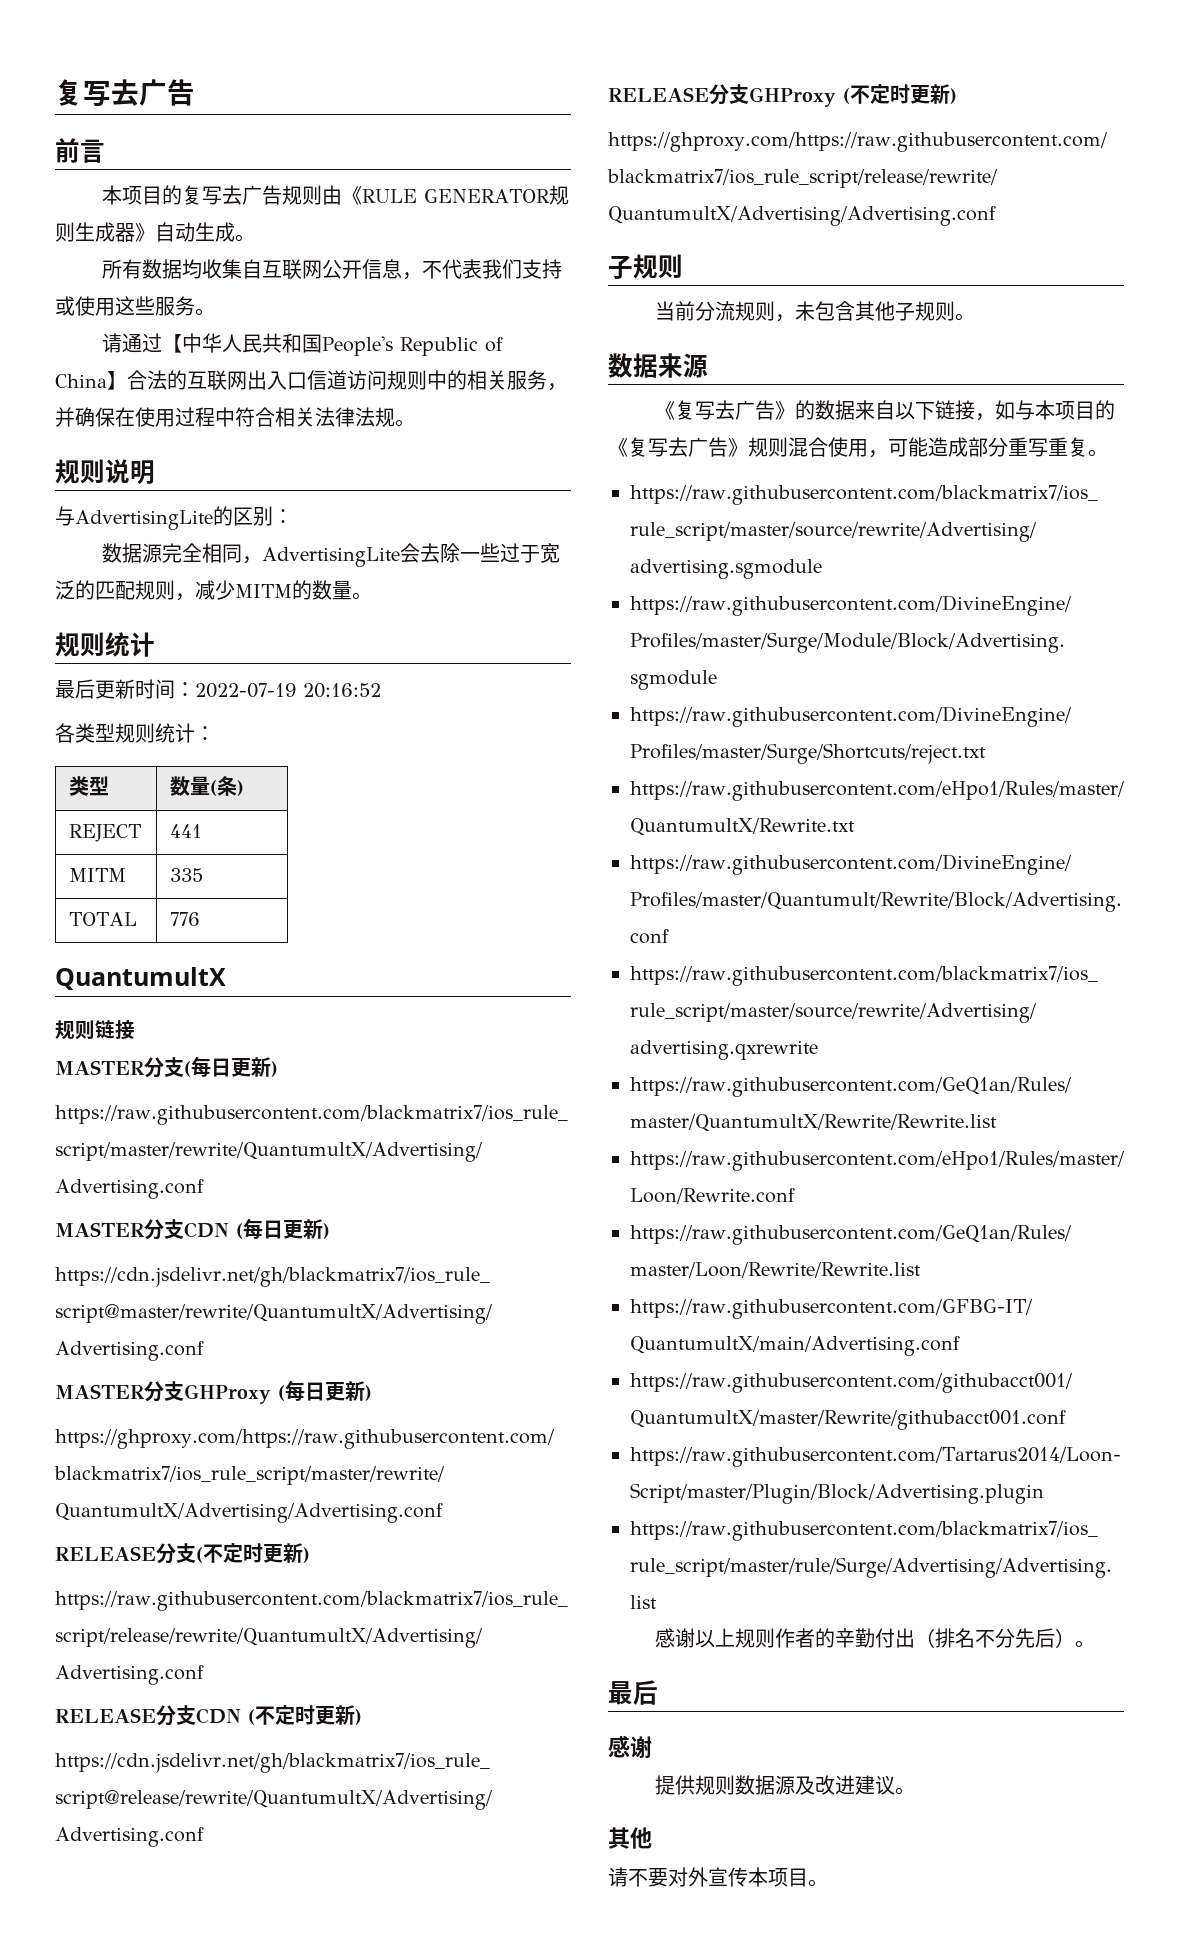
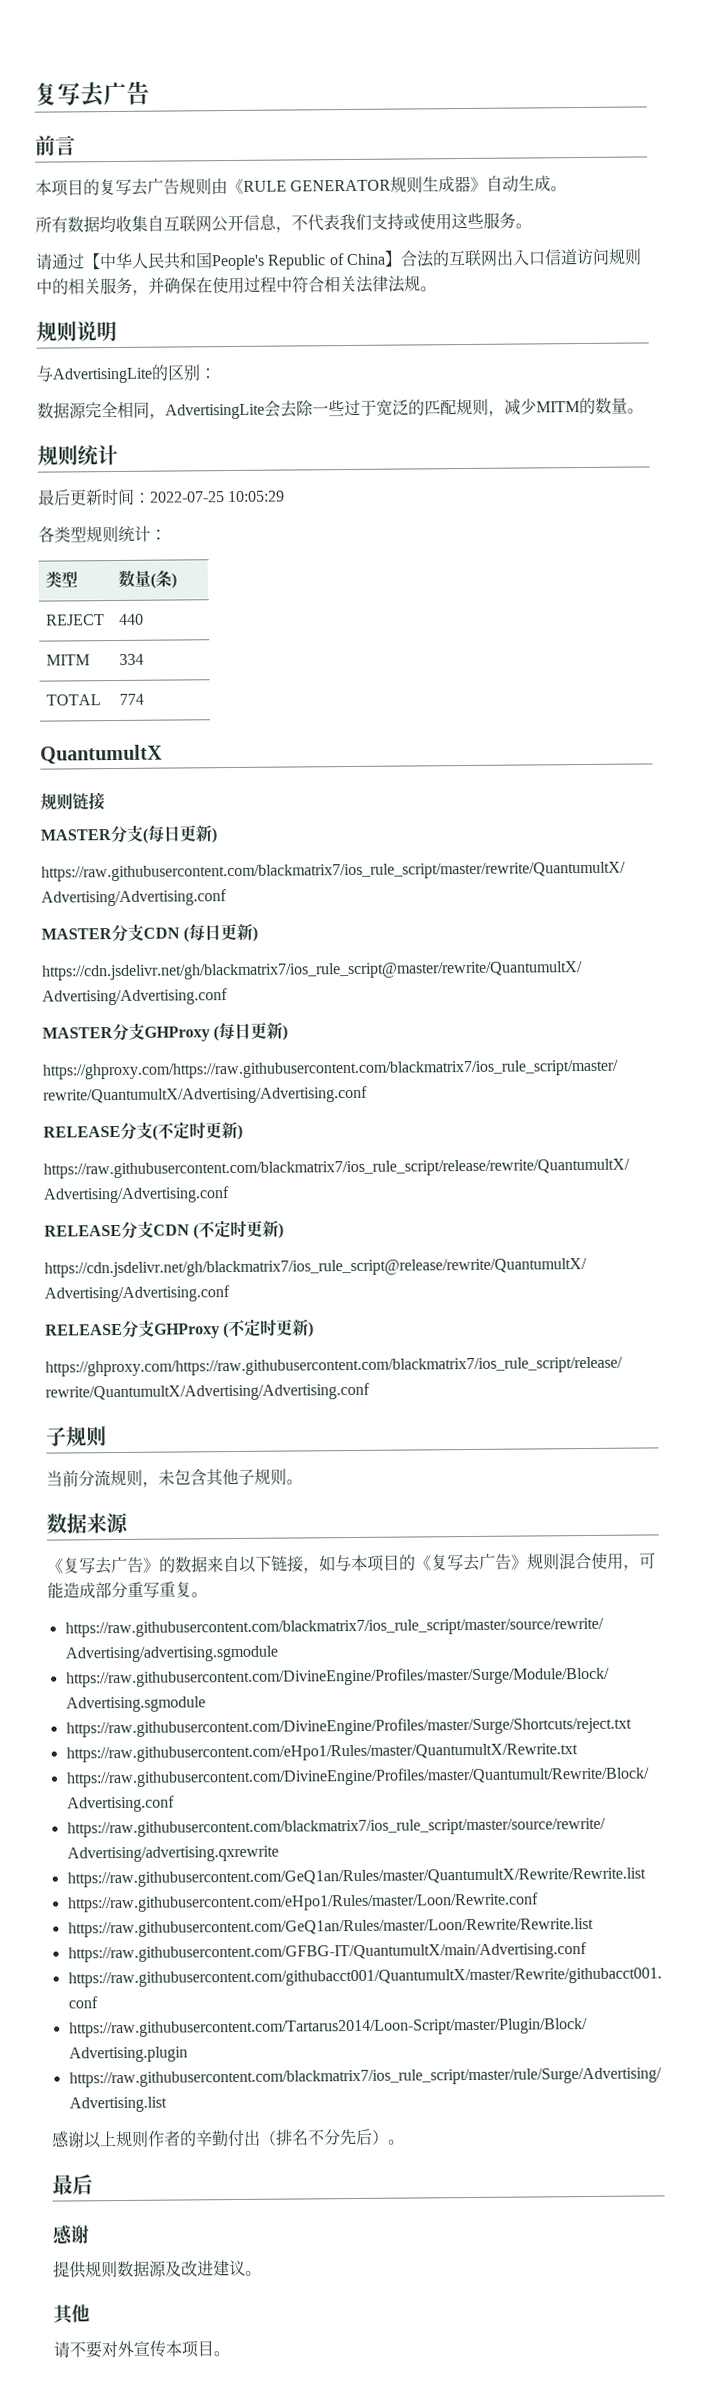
- 最后更新时间：2022-07-19 20:16:52
+ 最后更新时间：2022-07-25 10:05:29
- REJECT | 441
+ REJECT | 440
- MITM | 335
+ MITM | 334
- TOTAL | 776
+ TOTAL | 774

